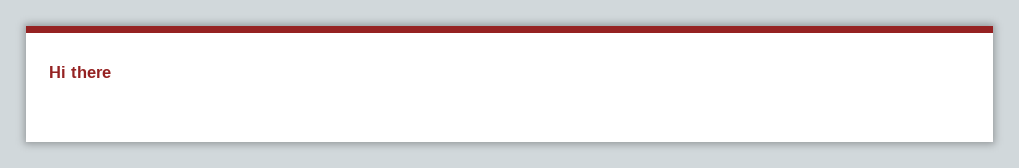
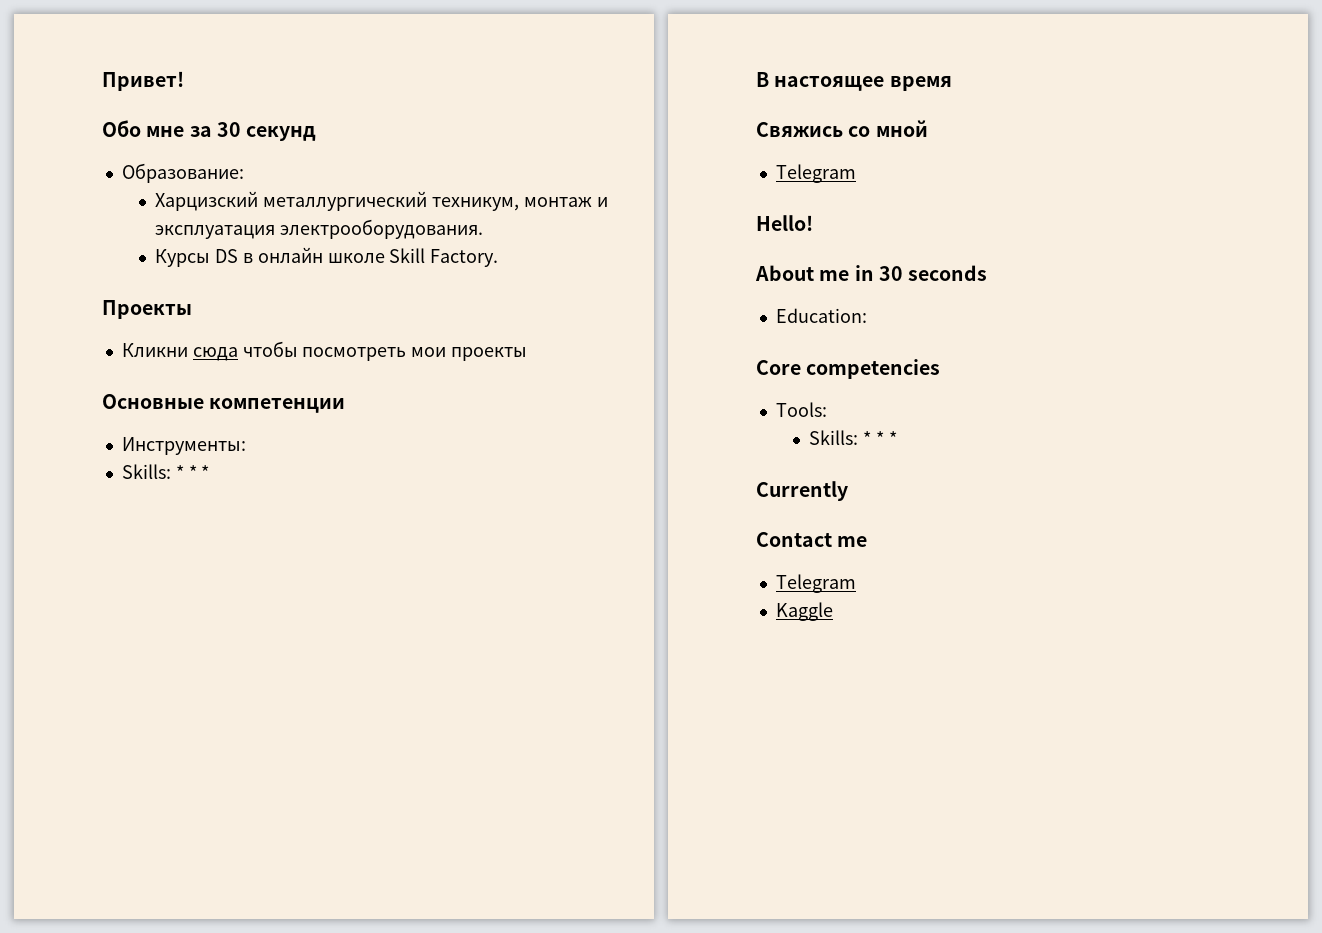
- Hi there
+ Привет!
+ Обо мне за 30 секунд
+ Образование:
+ Харцизский металлургический техникум, монтаж и эксплуатация электрооборудования.
+ Курсы DS в онлайн школе Skill Factory.
+ Проекты
+ Кликни сюда чтобы посмотреть мои проекты
+ Основные компетенции
+ Инструменты:
+ Skills: * * *
+ В настоящее время
+ Свяжись со мной
+ Telegram
+ Hello!
+ About me in 30 seconds
+ Education:
+ Core competencies
+ Tools:
+ Skills: * * *
+ Currently
+ Contact me
+ Telegram
+ Kaggle

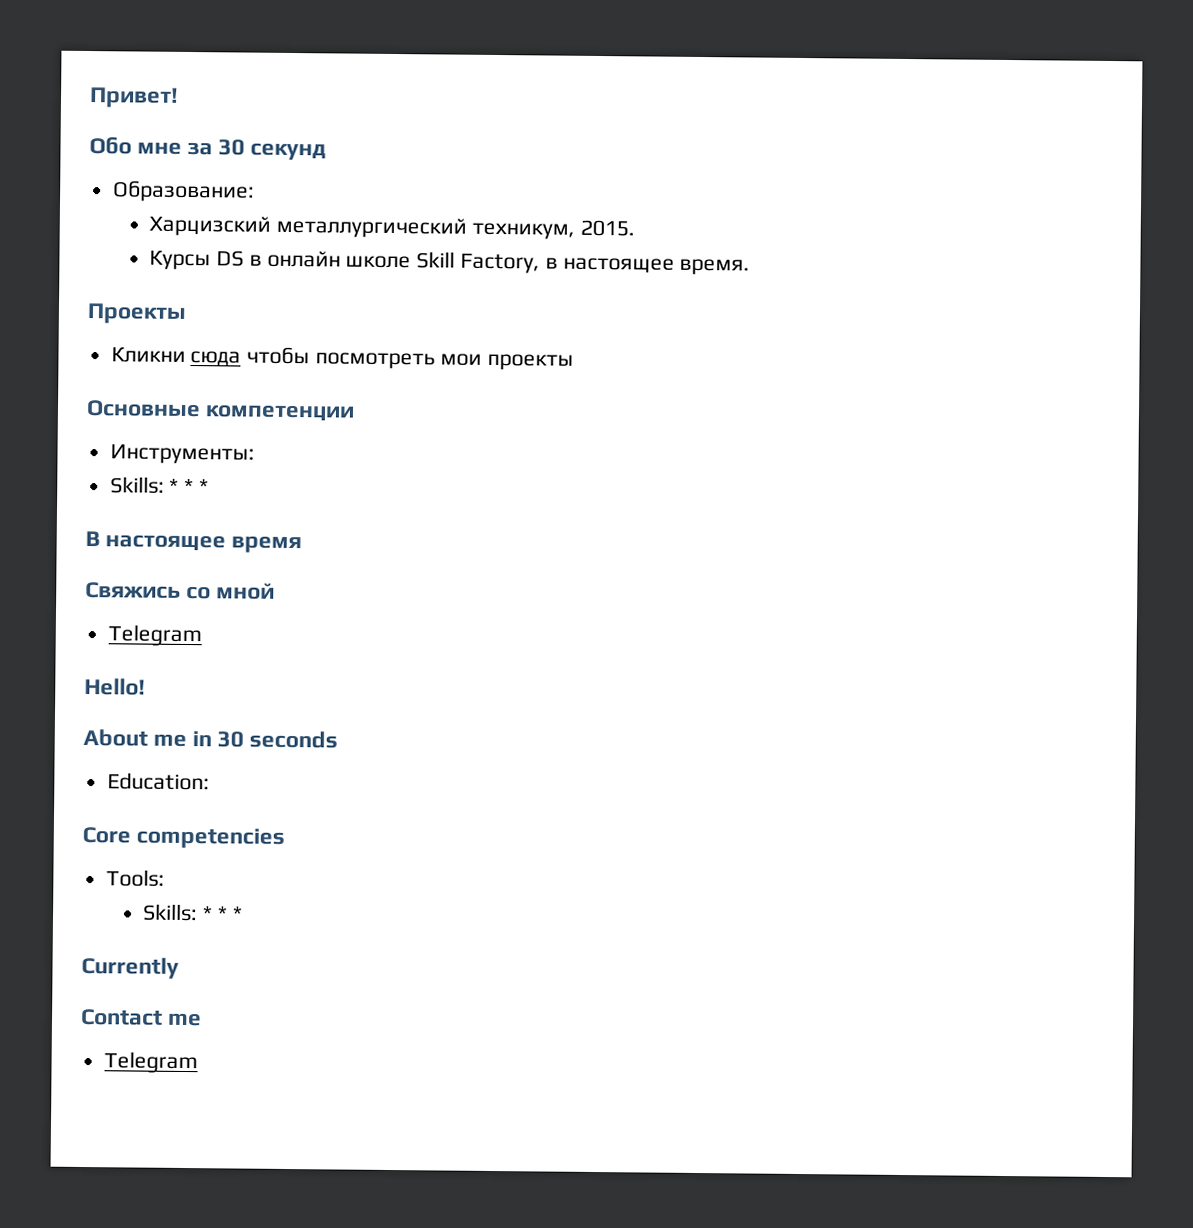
- Харцизский металлургический техникум, монтаж и эксплуатация электрооборудования.
+ Харцизский металлургический техникум, 2015.
- Курсы DS в онлайн школе Skill Factory.
+ Курсы DS в онлайн школе Skill Factory, в настоящее время.
- Kaggle

